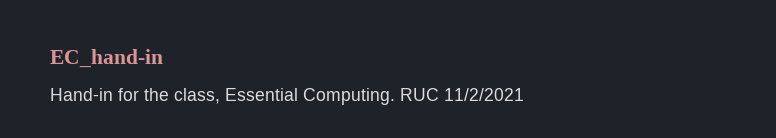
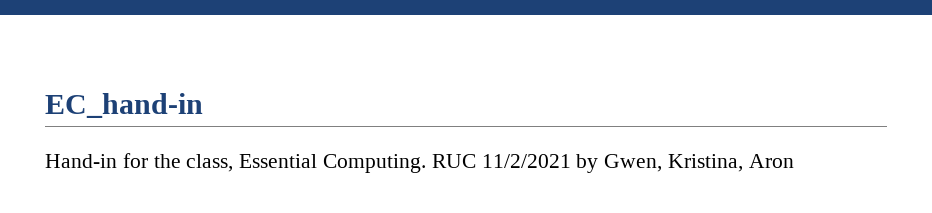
- RUC 11/2/2021
+ RUC 11/2/2021 by Gwen, Kristina, Aron

